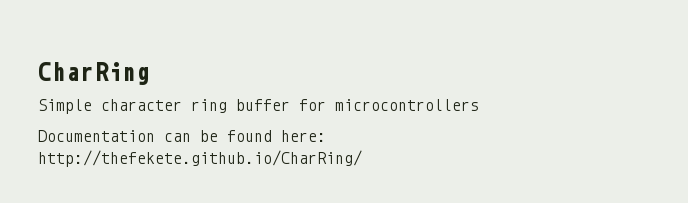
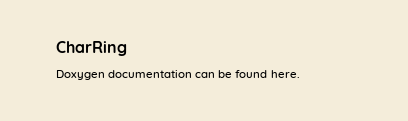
- Simple character ring buffer for microcontrollers
- Documentation can be found here: http://thefekete.github.io/CharRing/
+ Doxygen documentation can be found here.

